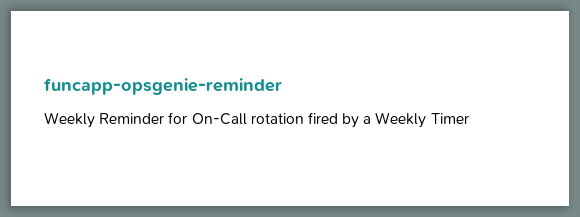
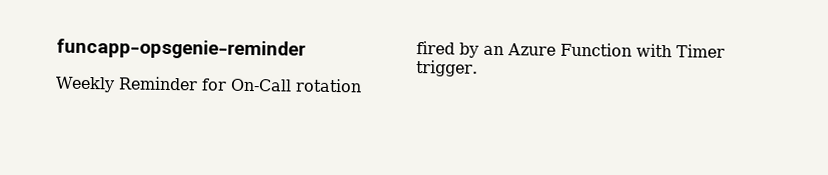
- Weekly Reminder for On-Call rotation fired by a Weekly Timer
+ Weekly Reminder for On-Call rotation fired by an Azure Function with Timer trigger.

